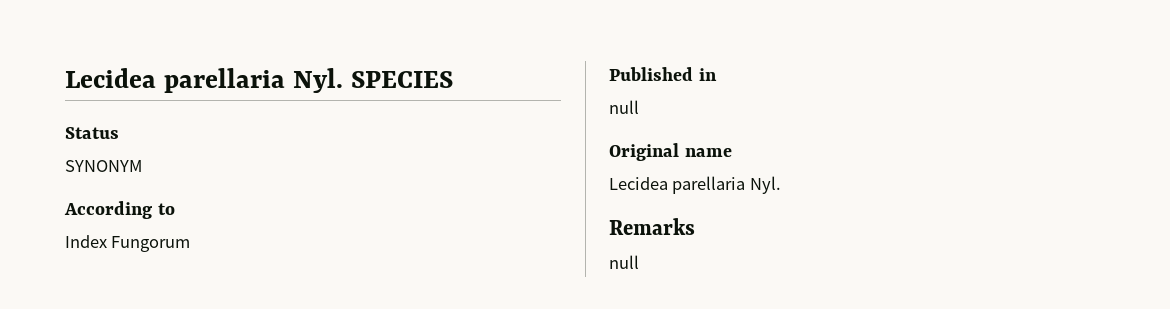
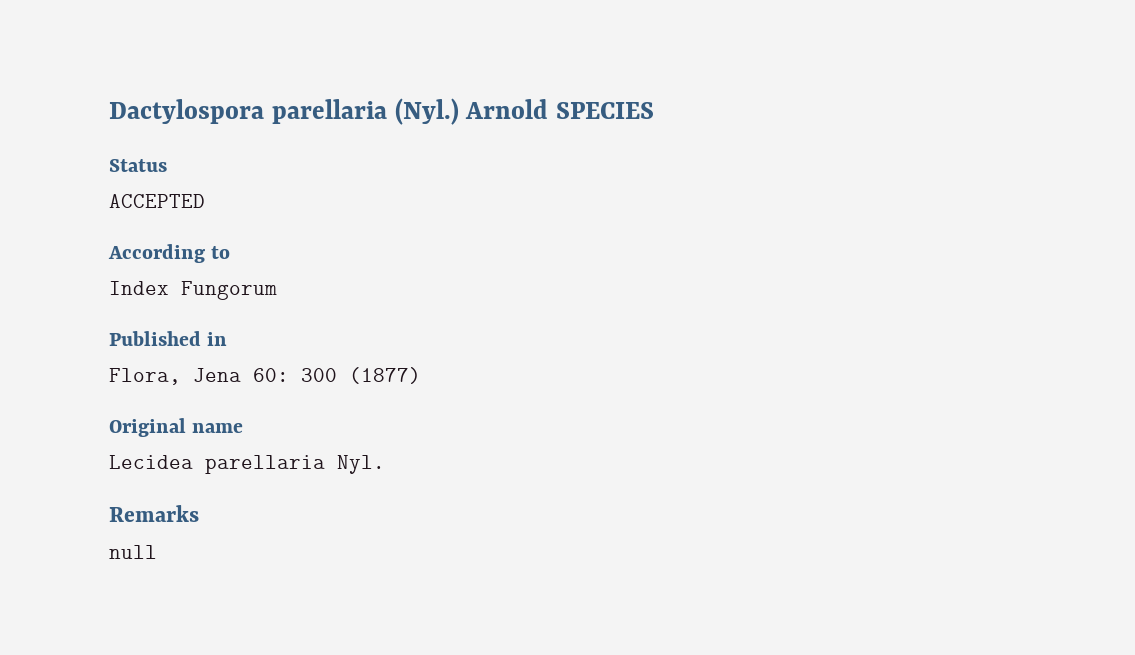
- Lecidea parellaria Nyl. SPECIES
+ Dactylospora parellaria (Nyl.) Arnold SPECIES
- SYNONYM
+ ACCEPTED
  Published in
- null
+ Flora, Jena 60: 300 (1877)

